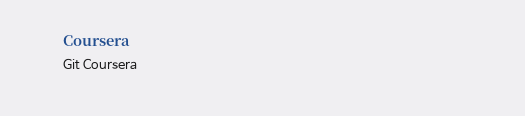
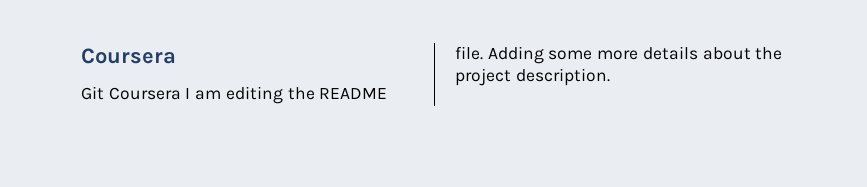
- Git Coursera
+ Git Coursera I am editing the README file. Adding some more details about the project description.

